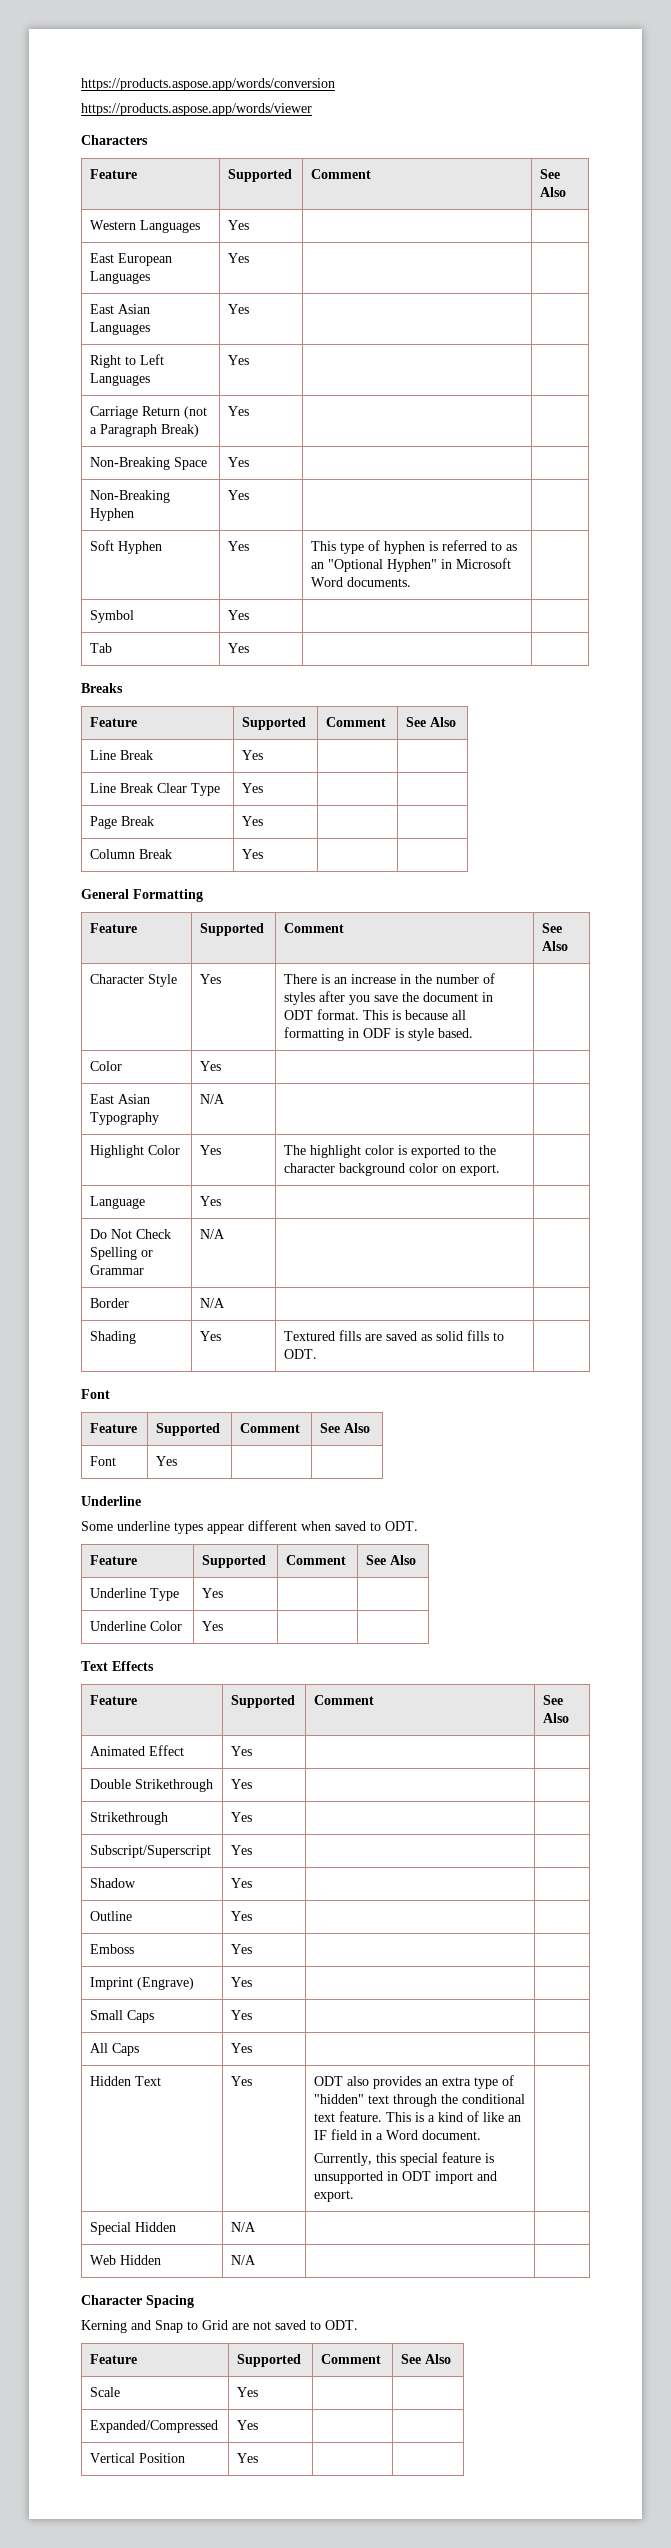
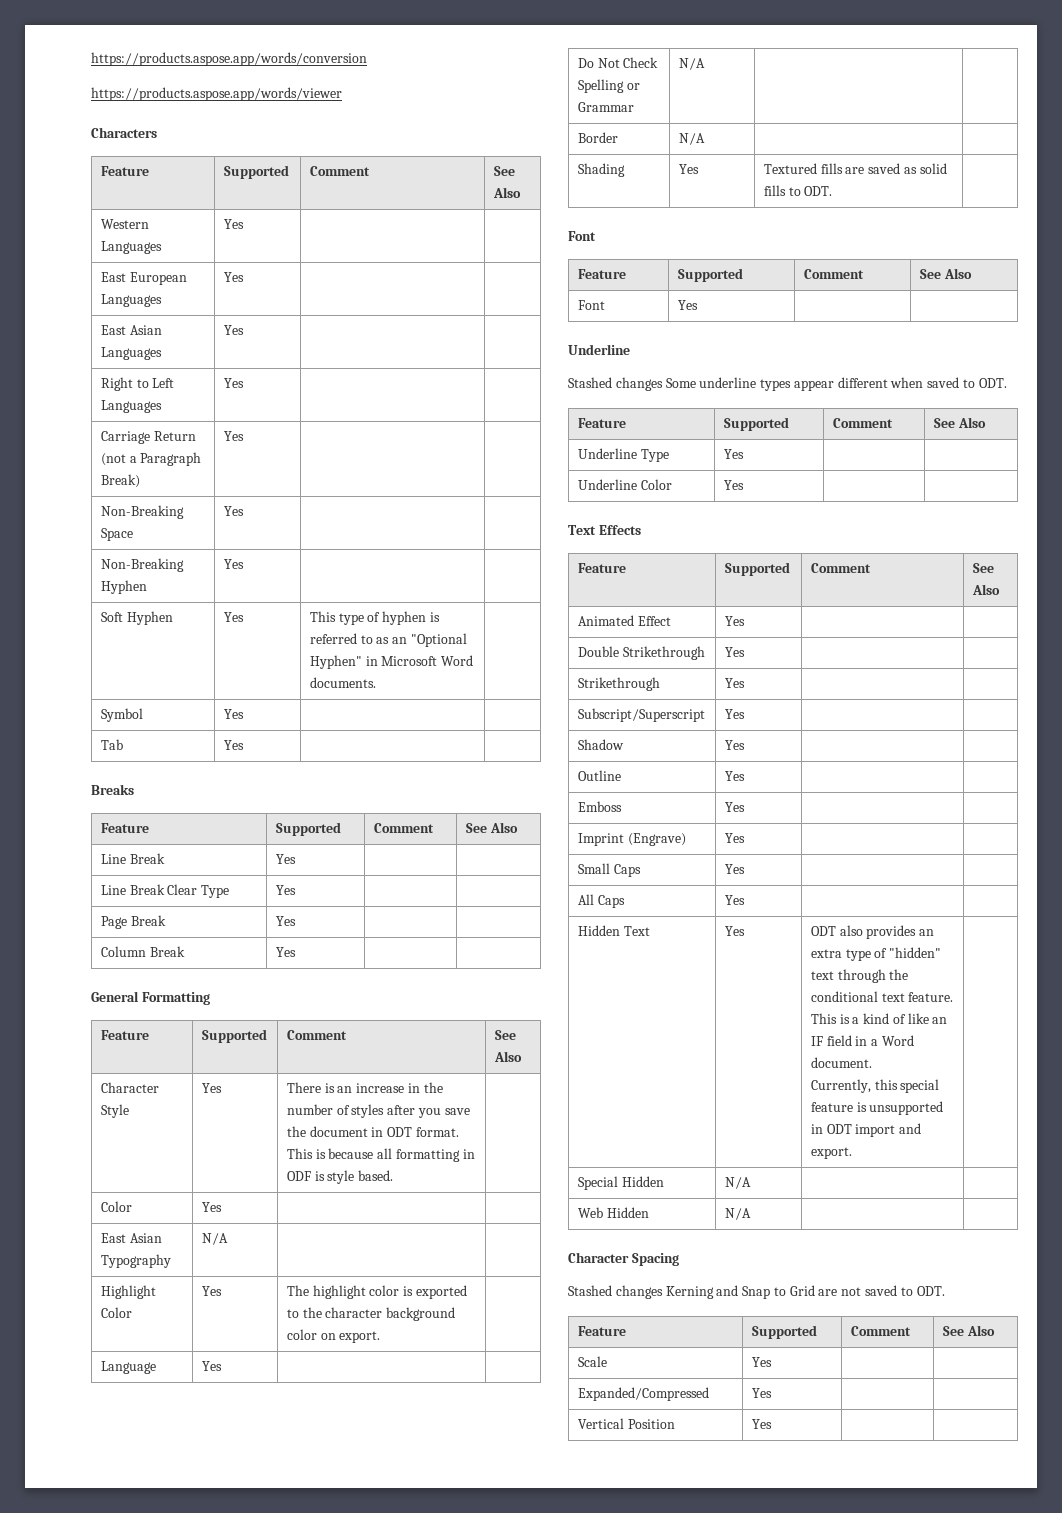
- Some underline types appear different when saved to ODT.
+ Stashed changes Some underline types appear different when saved to ODT.
- Kerning and Snap to Grid are not saved to ODT.
+ Stashed changes Kerning and Snap to Grid are not saved to ODT.

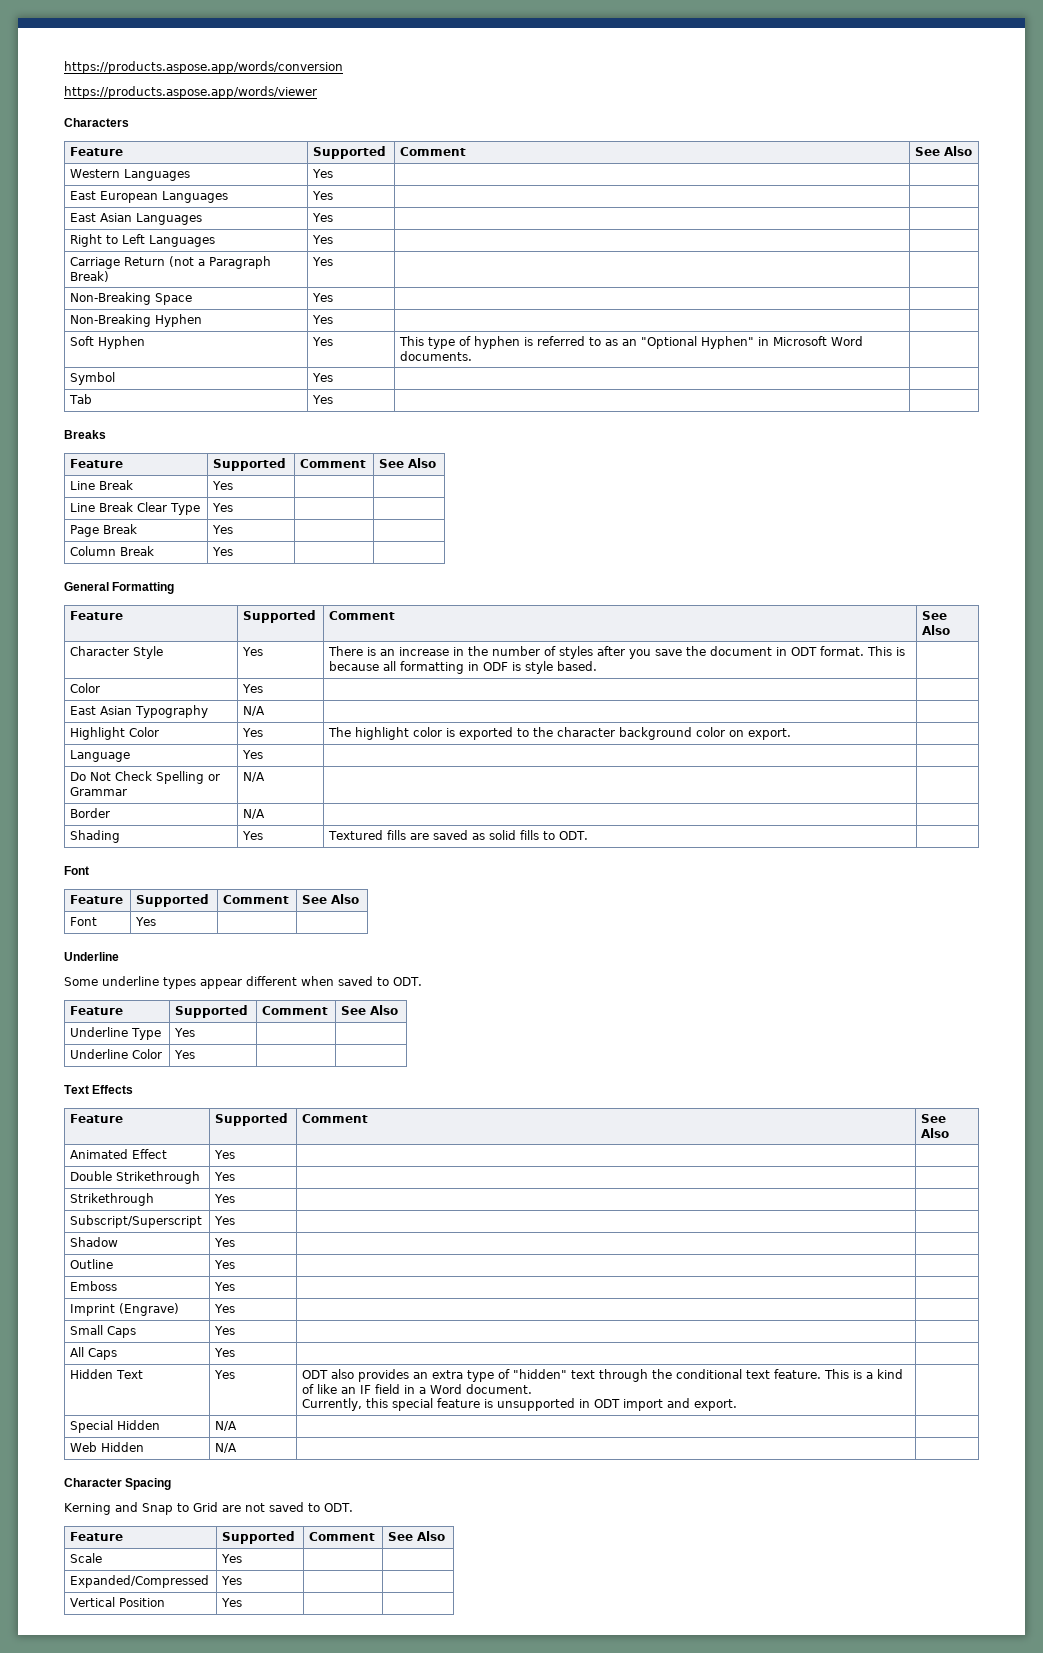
- Stashed changes Some underline types appear different when saved to ODT.
+ Some underline types appear different when saved to ODT.
- Stashed changes Kerning and Snap to Grid are not saved to ODT.
+ Kerning and Snap to Grid are not saved to ODT.

